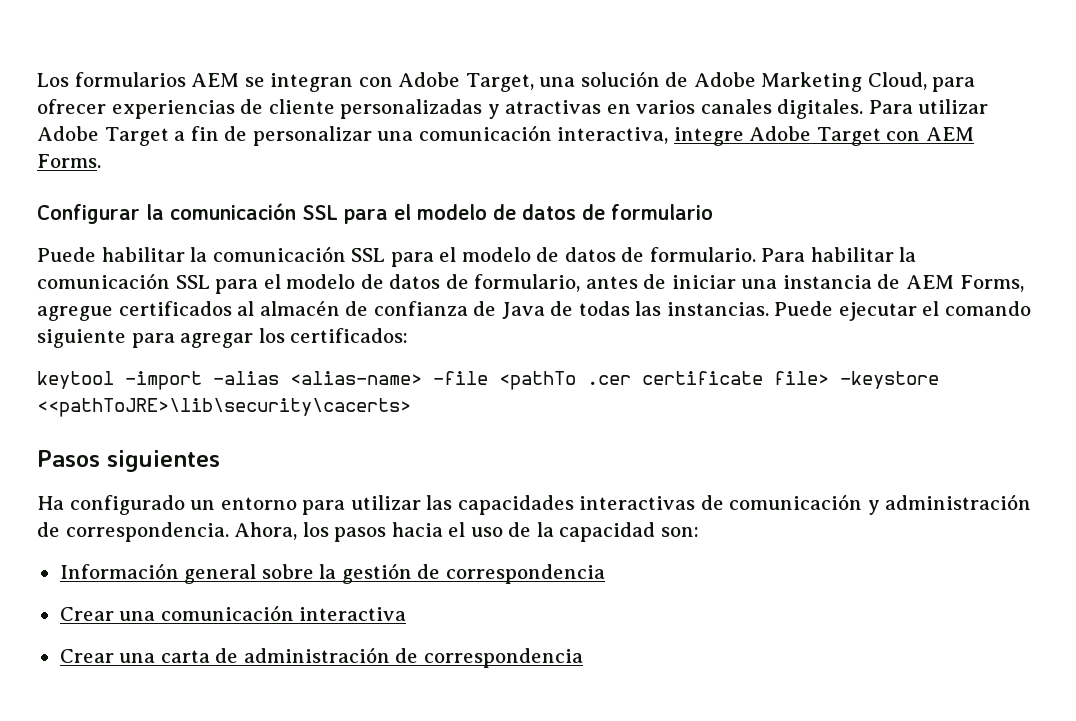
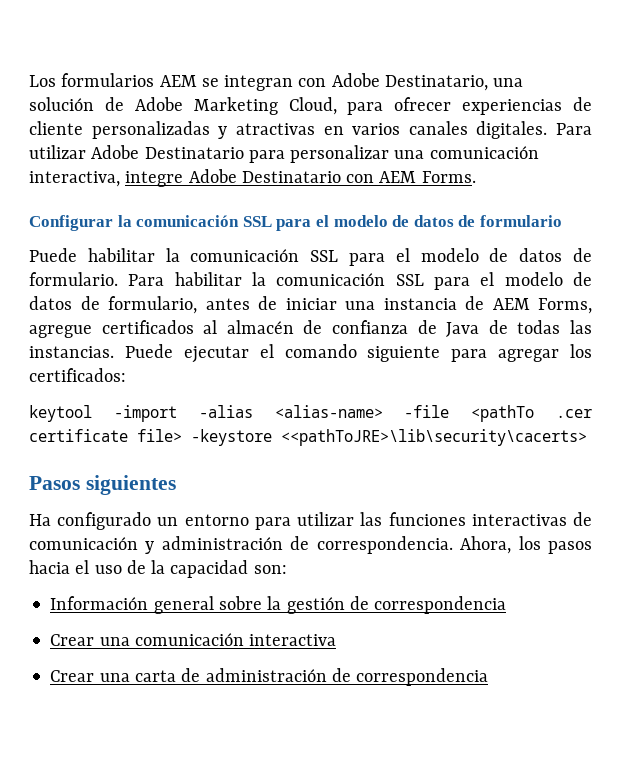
- Los formularios AEM se integran con Adobe Target, una solución de Adobe Marketing Cloud, para ofrecer experiencias de cliente personalizadas y atractivas en varios canales digitales.
+ Los formularios AEM se integran con Adobe Destinatario, una solución de Adobe Marketing Cloud, para ofrecer experiencias de cliente personalizadas y atractivas en varios canales digitales.
- Para utilizar Adobe Target a fin de personalizar una comunicación interactiva, integre Adobe Target con AEM Forms.
+ Para utilizar Adobe Destinatario para personalizar una comunicación interactiva, integre Adobe Destinatario con AEM Forms.
- Ha configurado un entorno para utilizar las capacidades interactivas de comunicación y administración de correspondencia.
+ Ha configurado un entorno para utilizar las funciones interactivas de comunicación y administración de correspondencia.

